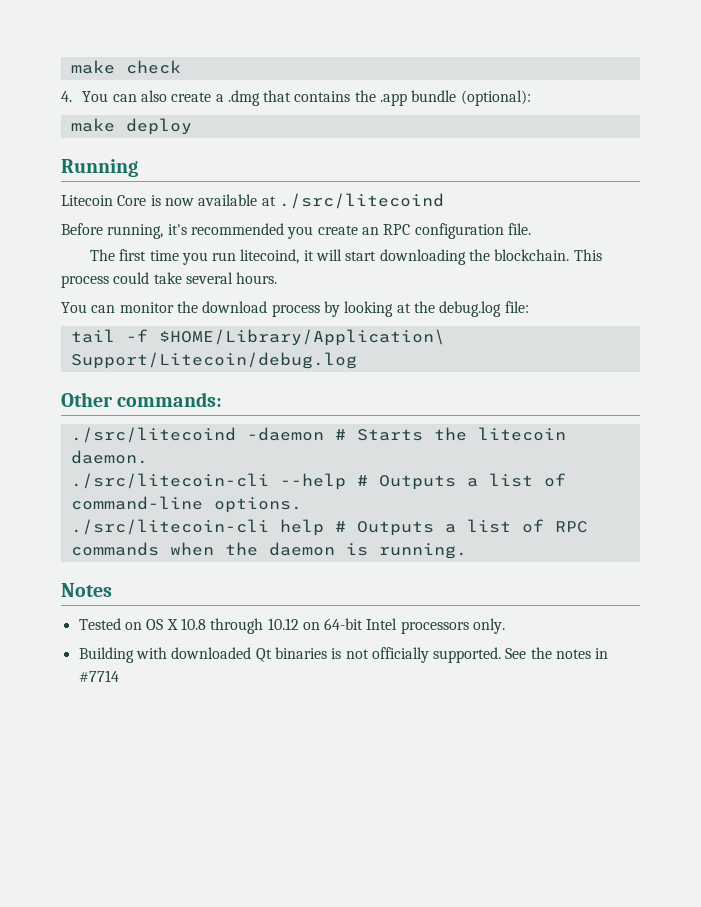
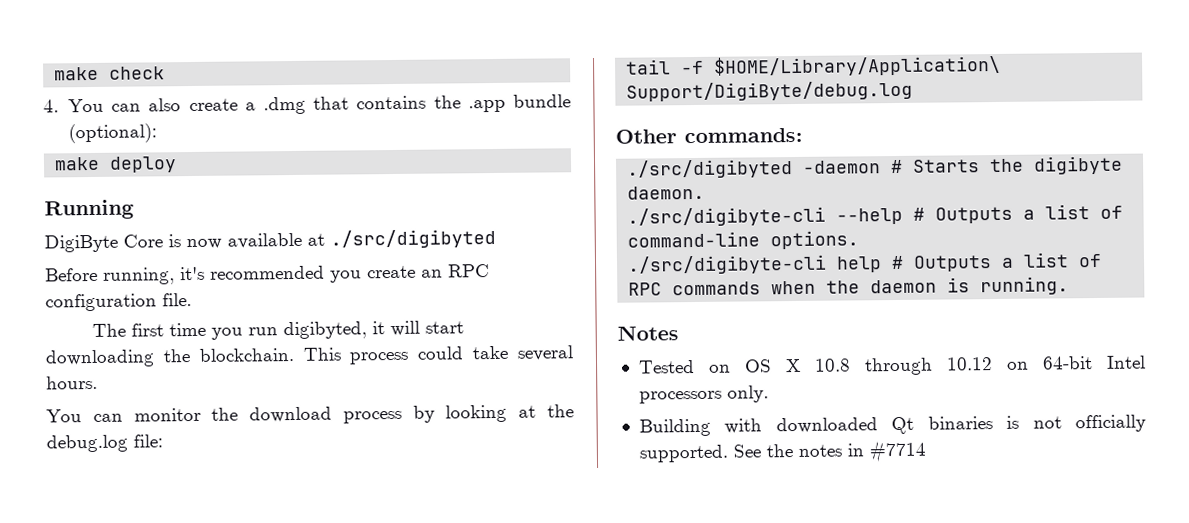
- Litecoin Core is now available at ./src/litecoind
+ DigiByte Core is now available at ./src/digibyted
- The first time you run litecoind, it will start downloading the blockchain.
+ The first time you run digibyted, it will start downloading the blockchain.
- tail -f $HOME/Library/Application\ Support/Litecoin/debug.log
+ tail -f $HOME/Library/Application\ Support/DigiByte/debug.log
- ./src/litecoind -daemon # Starts the litecoin daemon.
+ ./src/digibyted -daemon # Starts the digibyte daemon.
- ./src/litecoin-cli --help # Outputs a list of command-line options.
+ ./src/digibyte-cli --help # Outputs a list of command-line options.
- ./src/litecoin-cli help # Outputs a list of RPC commands when the daemon is running.
+ ./src/digibyte-cli help # Outputs a list of RPC commands when the daemon is running.

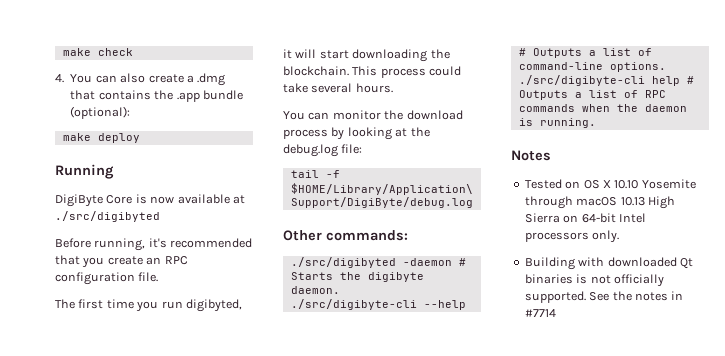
- Before running, it's recommended you create an RPC configuration file.
+ Before running, it's recommended that you create an RPC configuration file.
- Tested on OS X 10.8 through 10.12 on 64-bit Intel processors only.
+ Tested on OS X 10.10 Yosemite through macOS 10.13 High Sierra on 64-bit Intel processors only.

